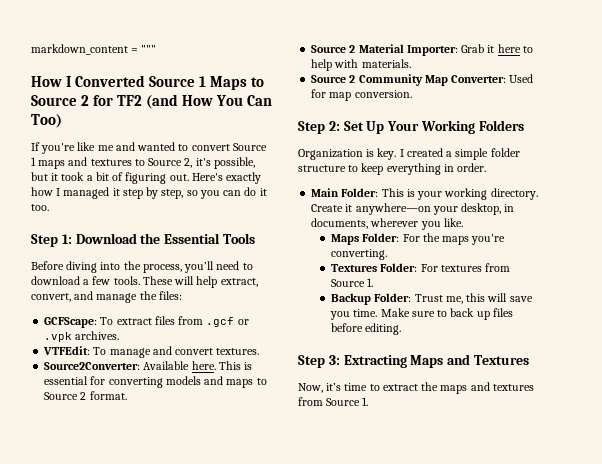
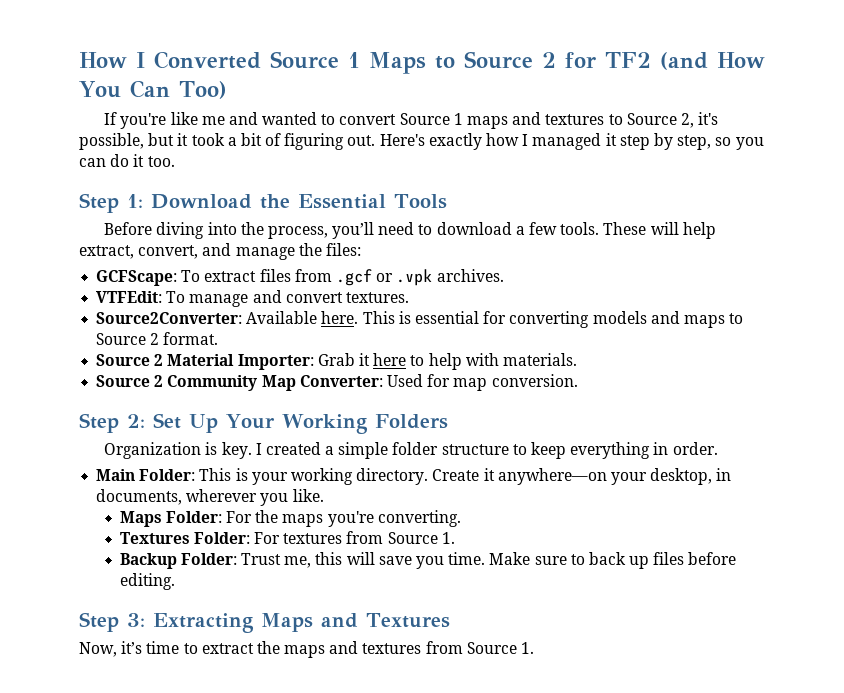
- markdown_content = """

